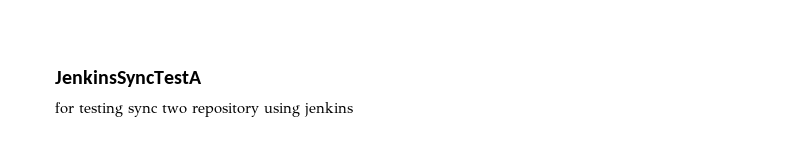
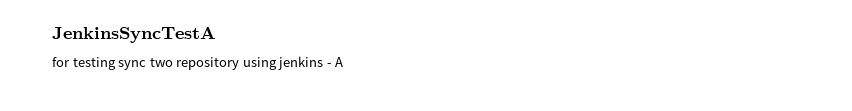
- for testing sync two repository using jenkins
+ for testing sync two repository using jenkins - A

